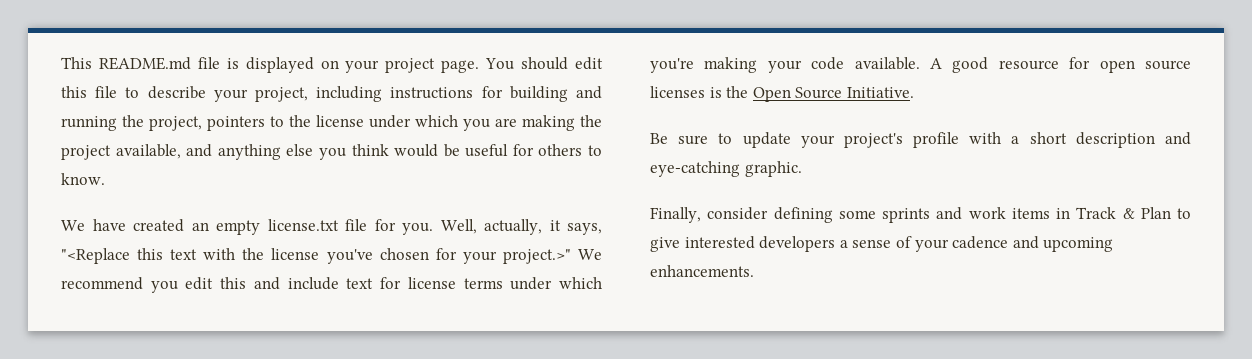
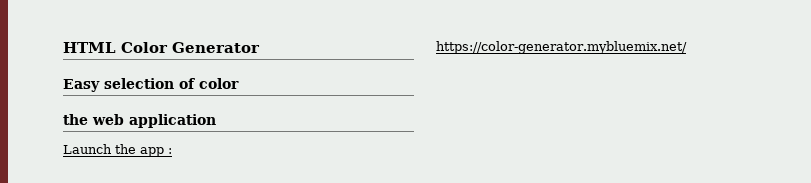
- This README.md file is displayed on your project page. You should edit this file to describe your project, including instructions for building and running the project, pointers to the license under which you are making the project available, and anything else you think would be useful for others to know.
- We have created an empty license.txt file for you. Well, actually, it says, "<Replace this text with the license you've chosen for your project.>" We recommend you edit this and include text for license terms under which you're making your code available. A good resource for open source licenses is the Open Source Initiative.
- Be sure to update your project's profile with a short description and eye-catching graphic.
- Finally, consider defining some sprints and work items in Track & Plan to give interested developers a sense of your cadence and upcoming enhancements.
+ HTML Color Generator
+ Easy selection of color
+ the web application
+ Launch the app : https://color-generator.mybluemix.net/

